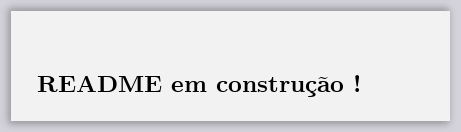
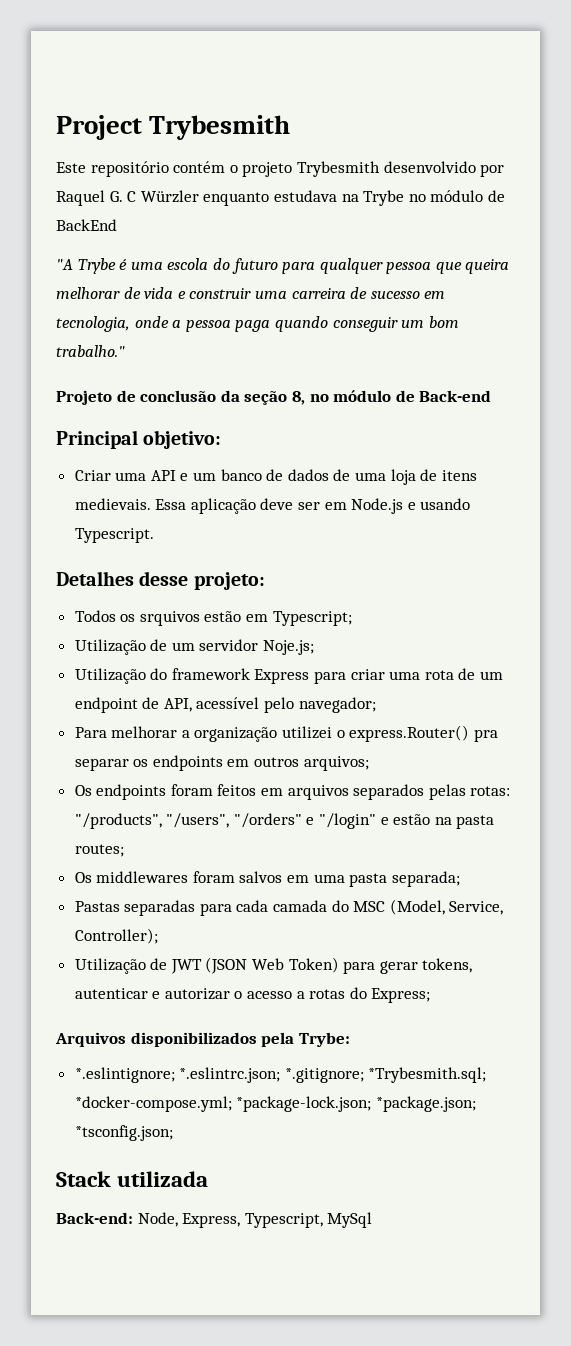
- README em construção !
+ Project Trybesmith
+ Este repositório contém o projeto Trybesmith desenvolvido por Raquel G. C Würzler enquanto estudava na Trybe no módulo de BackEnd
+ "A Trybe é uma escola do futuro para qualquer pessoa que queira melhorar de vida e construir uma carreira de sucesso em tecnologia, onde a pessoa paga quando conseguir um bom trabalho."
+ Projeto de conclusão da seção 8, no módulo de Back-end
+ Principal objetivo:
+ Criar uma API e um banco de dados de uma loja de itens medievais. Essa aplicação deve ser em Node.js e usando Typescript.
+ Detalhes desse projeto:
+ Todos os srquivos estão em Typescript;
+ Utilização de um servidor Noje.js;
+ Utilização do framework Express para criar uma rota de um endpoint de API, acessível pelo navegador;
+ Para melhorar a organização utilizei o express.Router() pra separar os endpoints em outros arquivos;
+ Os endpoints foram feitos em arquivos separados pelas rotas: "/products", "/users", "/orders" e "/login" e estão na pasta routes;
+ Os middlewares foram salvos em uma pasta separada;
+ Pastas separadas para cada camada do MSC (Model, Service, Controller);
+ Utilização de JWT (JSON Web Token) para gerar tokens, autenticar e autorizar o acesso a rotas do Express;
+ Arquivos disponibilizados pela Trybe:
+ *.eslintignore; *.eslintrc.json; *.gitignore; *Trybesmith.sql; *docker-compose.yml; *package-lock.json; *package.json; *tsconfig.json;
+ Stack utilizada
+ Back-end: Node, Express, Typescript, MySql

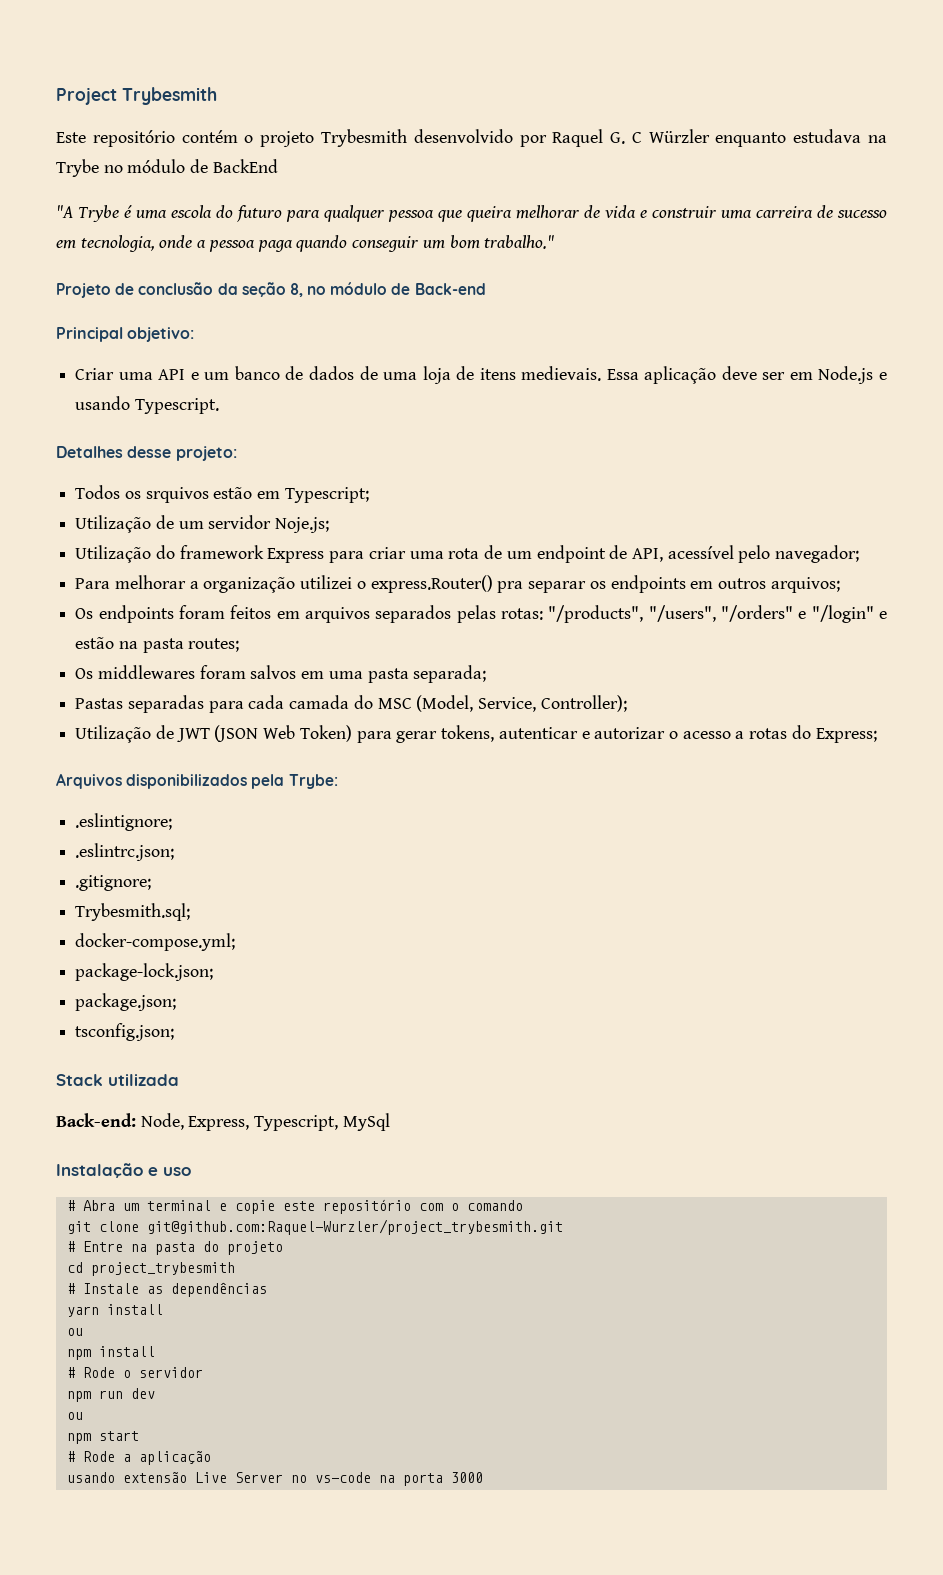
- *.eslintignore; *.eslintrc.json; *.gitignore; *Trybesmith.sql; *docker-compose.yml; *package-lock.json; *package.json; *tsconfig.json;
+ .eslintignore;
+ .eslintrc.json;
+ .gitignore;
+ Trybesmith.sql;
+ docker-compose.yml;
+ package-lock.json;
+ package.json;
+ tsconfig.json;
+ Instalação e uso
+ # Abra um terminal e copie este repositório com o comando
+ git clone git@github.com:Raquel-Wurzler/project_trybesmith.git
+ # Entre na pasta do projeto
+ cd project_trybesmith
+ # Instale as dependências
+ yarn install
+ ou
+ npm install
+ # Rode o servidor
+ npm run dev
+ ou
+ npm start
+ # Rode a aplicação
+ usando extensão Live Server no vs-code na porta 3000

